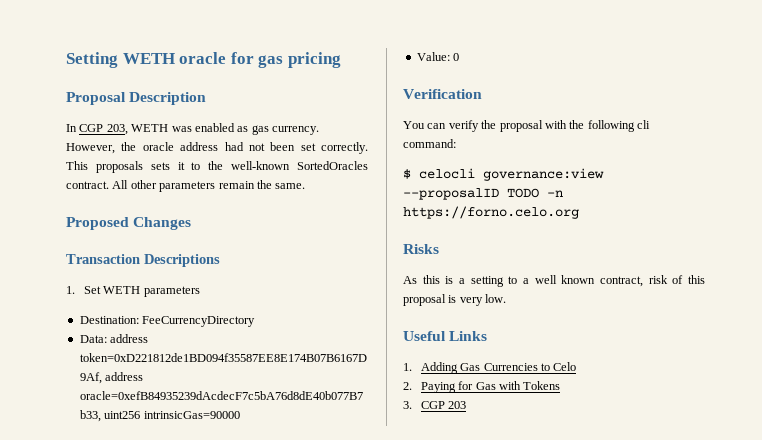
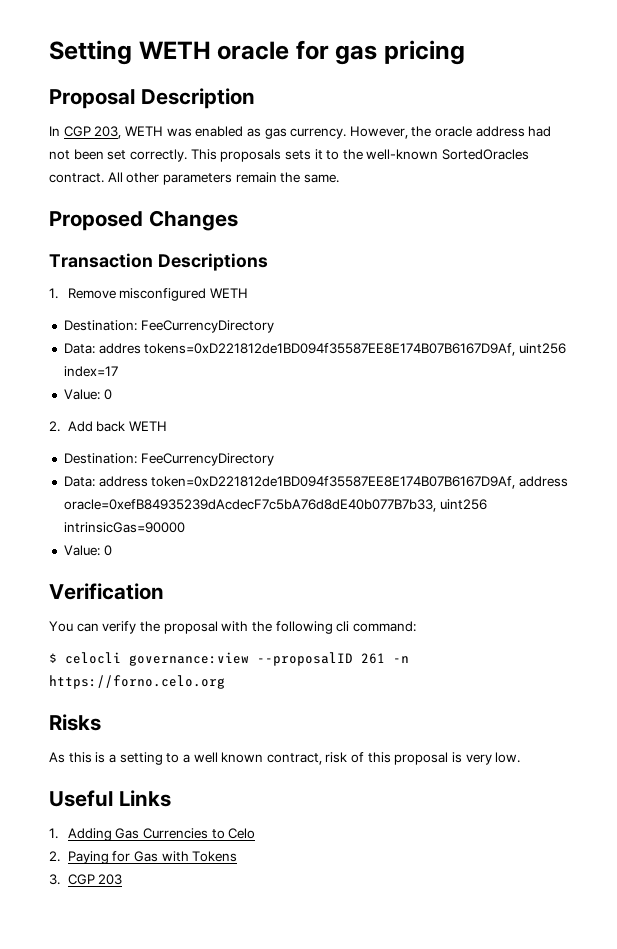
- 1. Set WETH parameters
+ 1. Remove misconfigured WETH
+ Destination: FeeCurrencyDirectory
+ Data: addres tokens=0xD221812de1BD094f35587EE8E174B07B6167D9Af, uint256 index=17
+ Value: 0
+ 2. Add back WETH
- $ celocli governance:view --proposalID TODO -n https://forno.celo.org
+ $ celocli governance:view --proposalID 261 -n https://forno.celo.org

